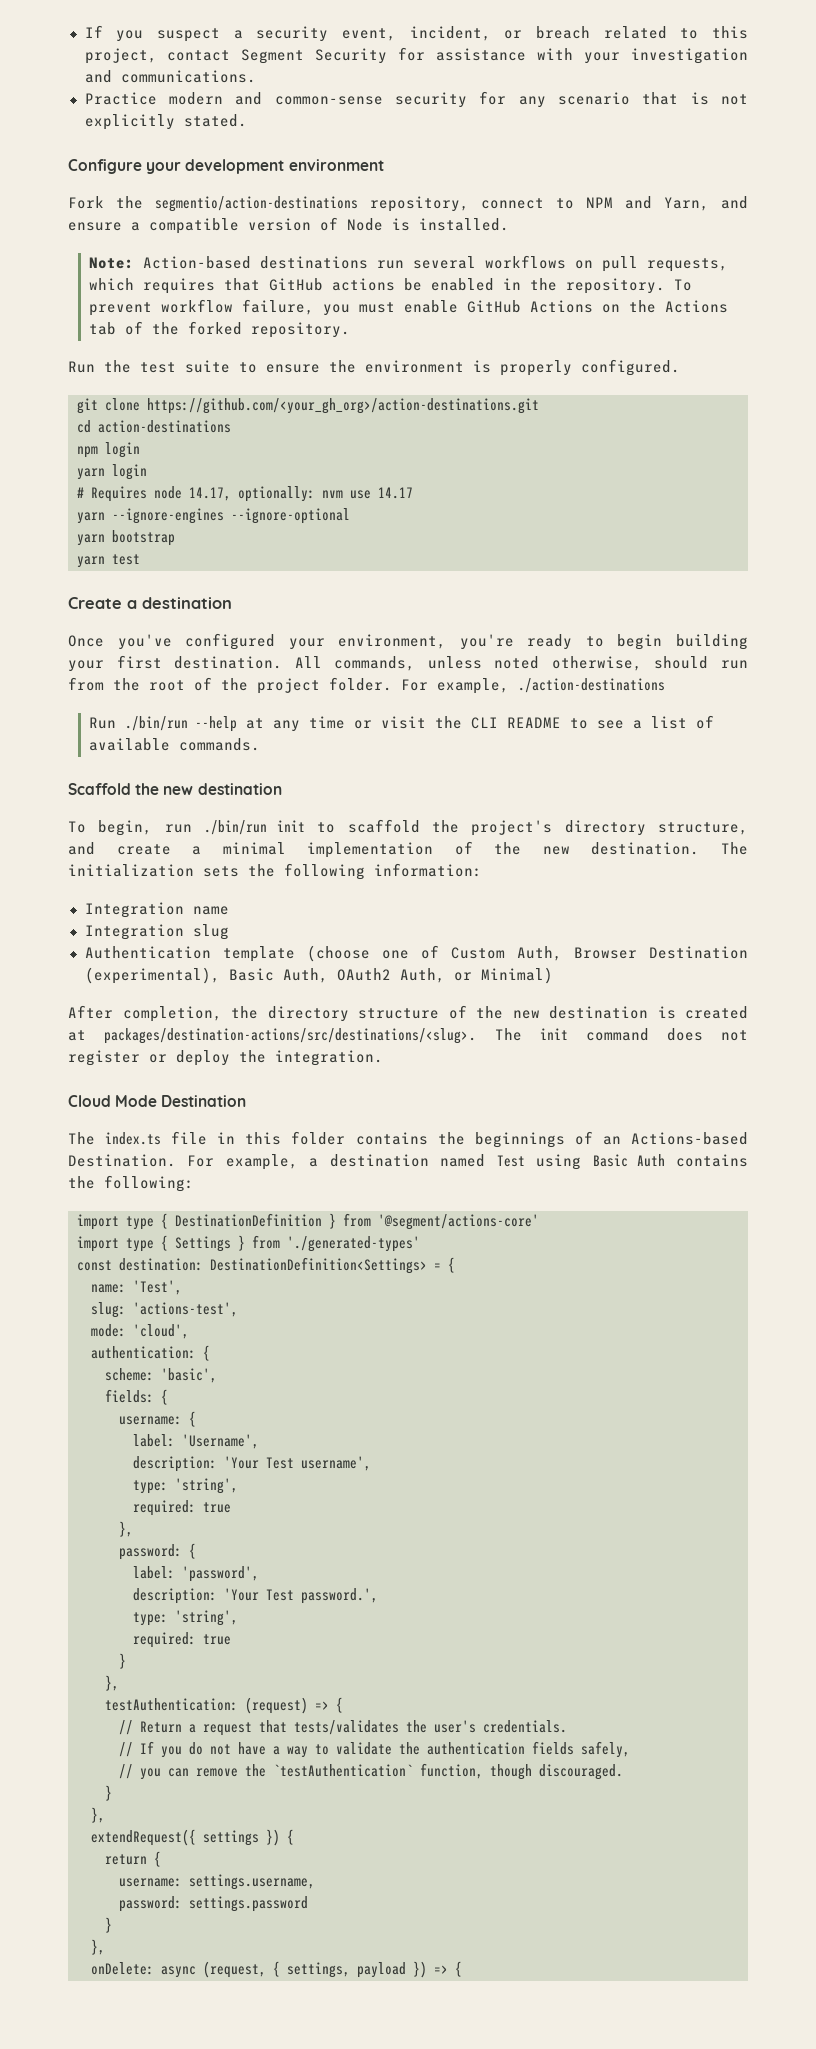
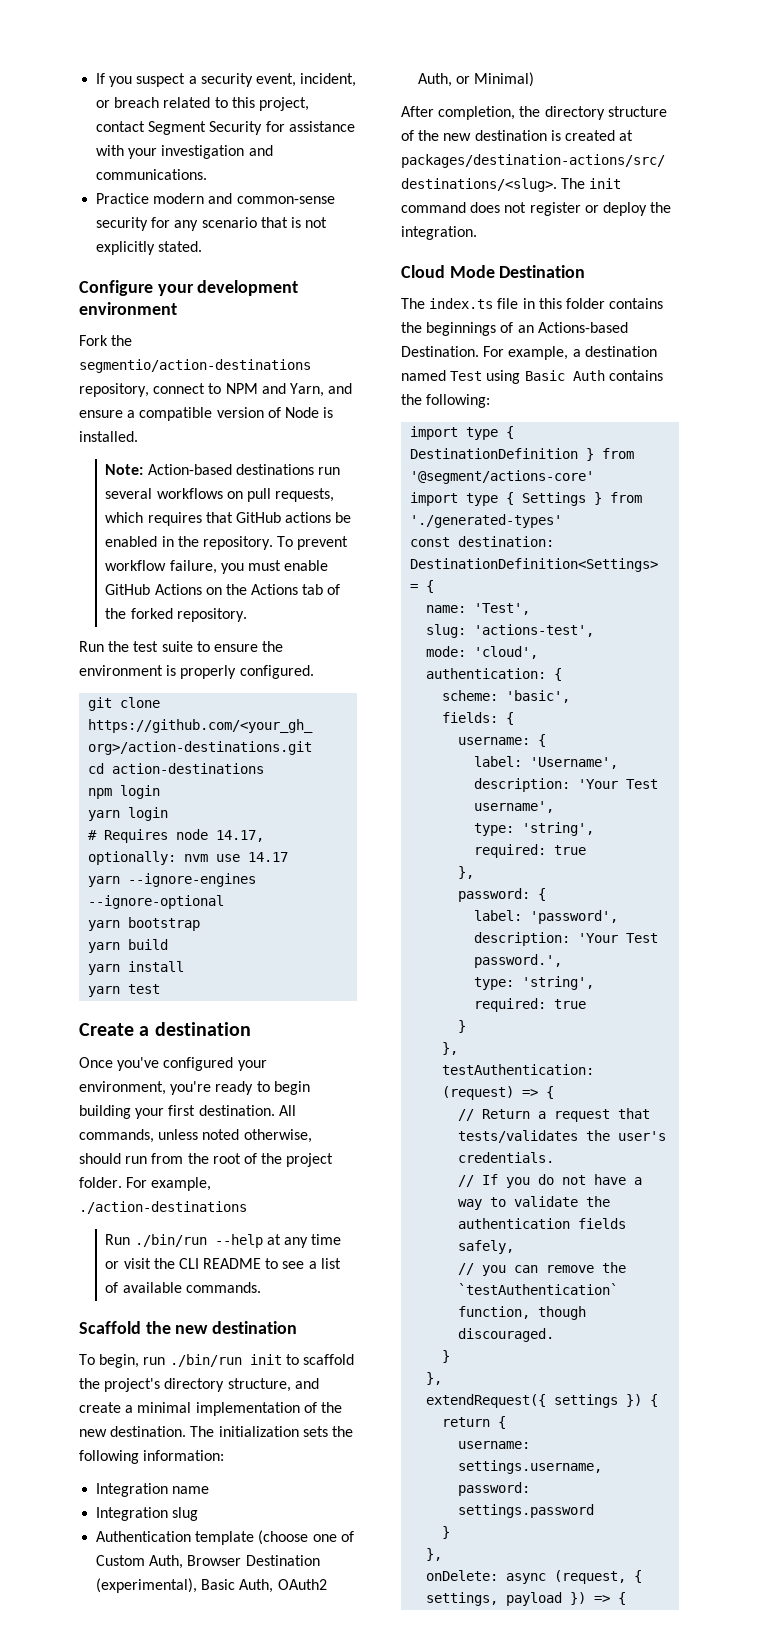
+ yarn build
+ yarn install

